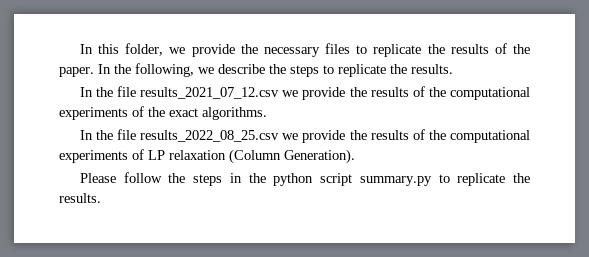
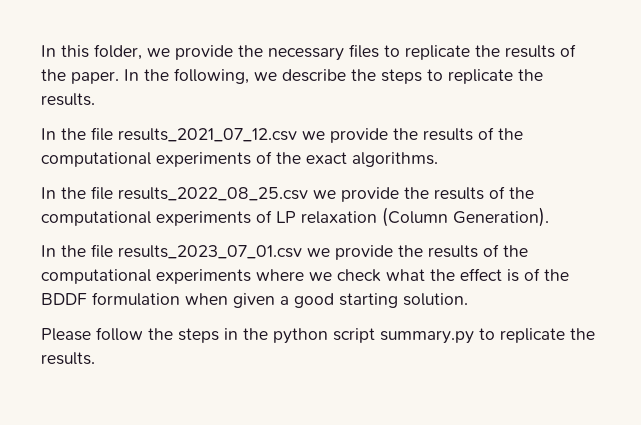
+ In the file results_2023_07_01.csv we provide the results of the computational experiments where we check what the effect is of the BDDF formulation when given a good starting solution.

